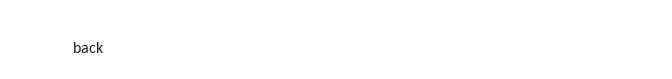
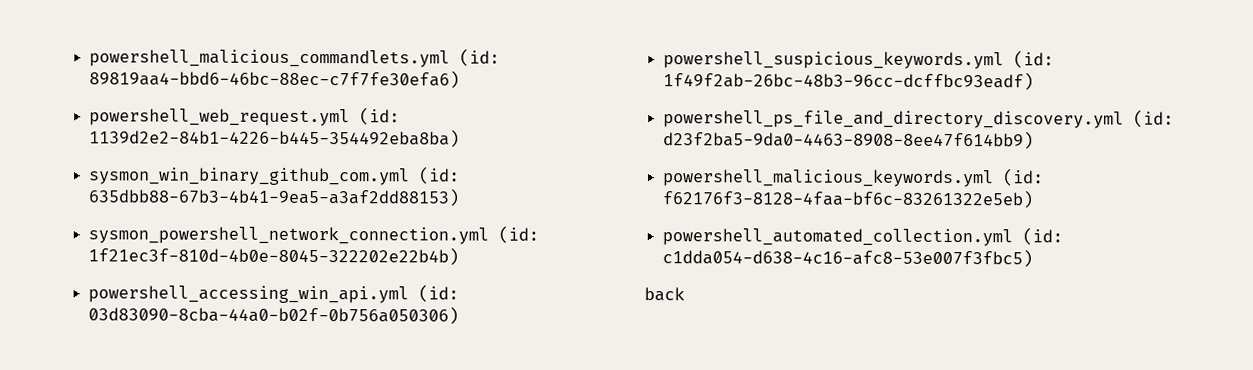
+ powershell_malicious_commandlets.yml (id: 89819aa4-bbd6-46bc-88ec-c7f7fe30efa6)
+ powershell_web_request.yml (id: 1139d2e2-84b1-4226-b445-354492eba8ba)
+ sysmon_win_binary_github_com.yml (id: 635dbb88-67b3-4b41-9ea5-a3af2dd88153)
+ sysmon_powershell_network_connection.yml (id: 1f21ec3f-810d-4b0e-8045-322202e22b4b)
+ powershell_accessing_win_api.yml (id: 03d83090-8cba-44a0-b02f-0b756a050306)
+ powershell_suspicious_keywords.yml (id: 1f49f2ab-26bc-48b3-96cc-dcffbc93eadf)
+ powershell_ps_file_and_directory_discovery.yml (id: d23f2ba5-9da0-4463-8908-8ee47f614bb9)
+ powershell_malicious_keywords.yml (id: f62176f3-8128-4faa-bf6c-83261322e5eb)
+ powershell_automated_collection.yml (id: c1dda054-d638-4c16-afc8-53e007f3fbc5)

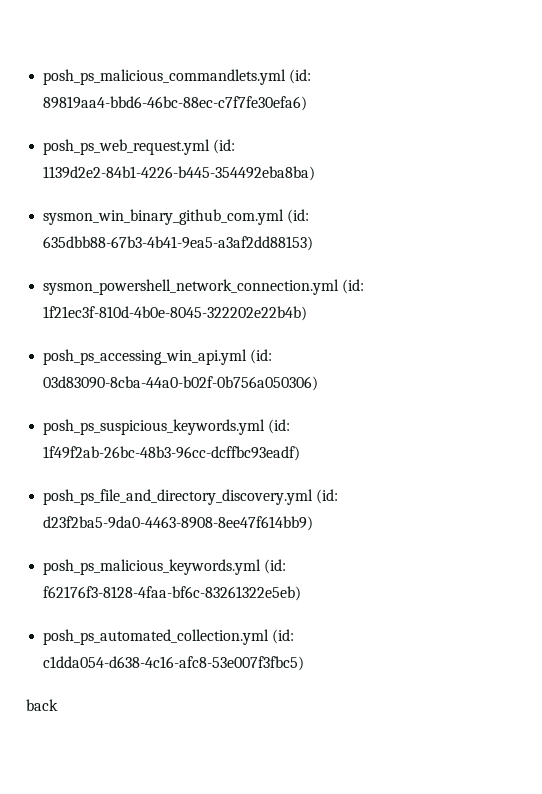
- powershell_malicious_commandlets.yml (id: 89819aa4-bbd6-46bc-88ec-c7f7fe30efa6)
+ posh_ps_malicious_commandlets.yml (id: 89819aa4-bbd6-46bc-88ec-c7f7fe30efa6)
- powershell_web_request.yml (id: 1139d2e2-84b1-4226-b445-354492eba8ba)
+ posh_ps_web_request.yml (id: 1139d2e2-84b1-4226-b445-354492eba8ba)
- powershell_accessing_win_api.yml (id: 03d83090-8cba-44a0-b02f-0b756a050306)
+ posh_ps_accessing_win_api.yml (id: 03d83090-8cba-44a0-b02f-0b756a050306)
- powershell_suspicious_keywords.yml (id: 1f49f2ab-26bc-48b3-96cc-dcffbc93eadf)
+ posh_ps_suspicious_keywords.yml (id: 1f49f2ab-26bc-48b3-96cc-dcffbc93eadf)
- powershell_ps_file_and_directory_discovery.yml (id: d23f2ba5-9da0-4463-8908-8ee47f614bb9)
+ posh_ps_file_and_directory_discovery.yml (id: d23f2ba5-9da0-4463-8908-8ee47f614bb9)
- powershell_malicious_keywords.yml (id: f62176f3-8128-4faa-bf6c-83261322e5eb)
+ posh_ps_malicious_keywords.yml (id: f62176f3-8128-4faa-bf6c-83261322e5eb)
- powershell_automated_collection.yml (id: c1dda054-d638-4c16-afc8-53e007f3fbc5)
+ posh_ps_automated_collection.yml (id: c1dda054-d638-4c16-afc8-53e007f3fbc5)

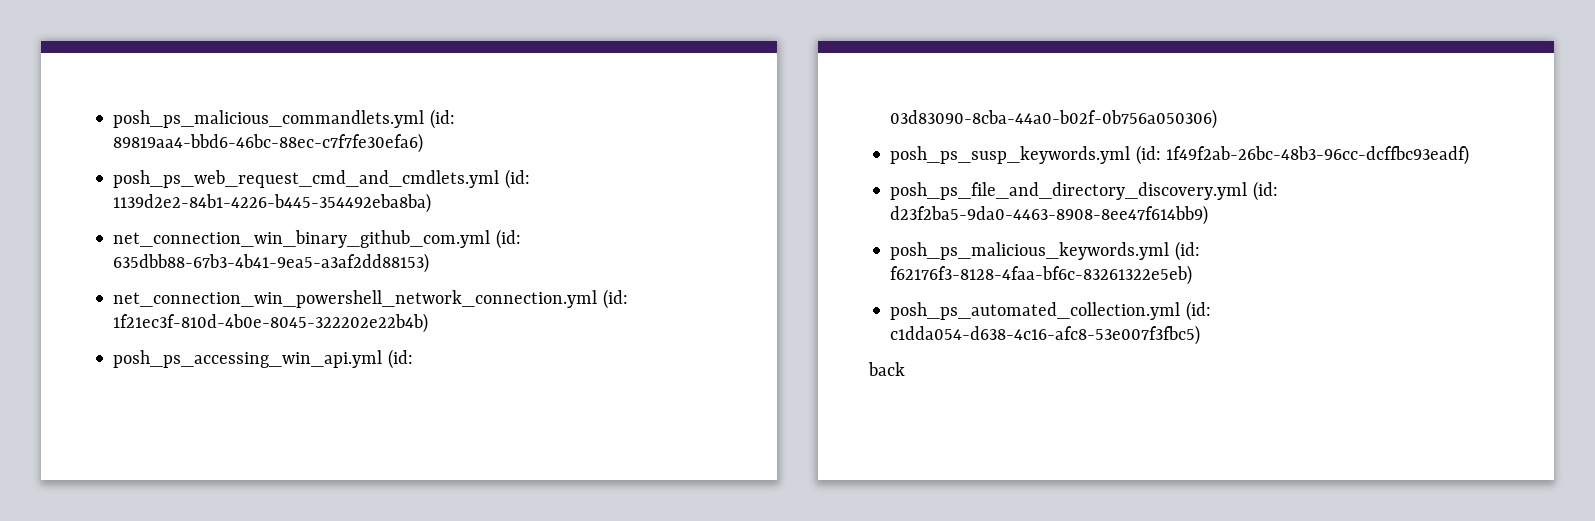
- posh_ps_web_request.yml (id: 1139d2e2-84b1-4226-b445-354492eba8ba)
+ posh_ps_web_request_cmd_and_cmdlets.yml (id: 1139d2e2-84b1-4226-b445-354492eba8ba)
- sysmon_win_binary_github_com.yml (id: 635dbb88-67b3-4b41-9ea5-a3af2dd88153)
+ net_connection_win_binary_github_com.yml (id: 635dbb88-67b3-4b41-9ea5-a3af2dd88153)
- sysmon_powershell_network_connection.yml (id: 1f21ec3f-810d-4b0e-8045-322202e22b4b)
+ net_connection_win_powershell_network_connection.yml (id: 1f21ec3f-810d-4b0e-8045-322202e22b4b)
- posh_ps_suspicious_keywords.yml (id: 1f49f2ab-26bc-48b3-96cc-dcffbc93eadf)
+ posh_ps_susp_keywords.yml (id: 1f49f2ab-26bc-48b3-96cc-dcffbc93eadf)

